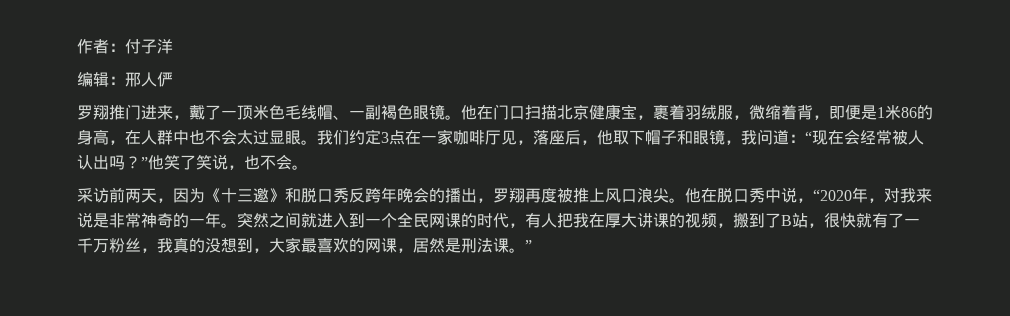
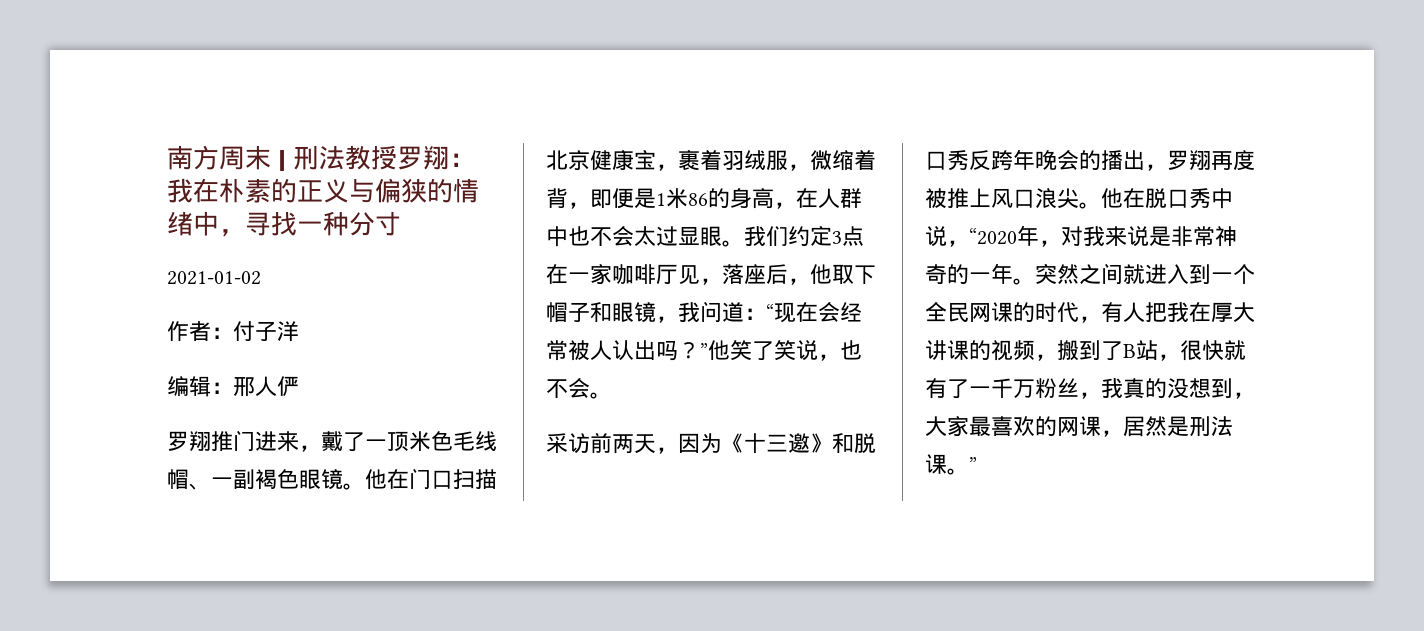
+ 南方周末 | 刑法教授罗翔：我在朴素的正义与偏狭的情绪中，寻找一种分寸
+ 2021-01-02

